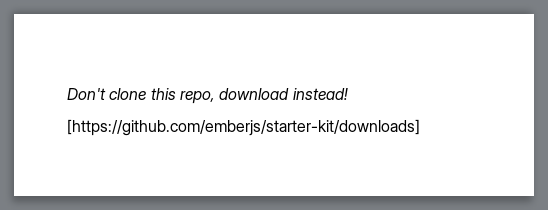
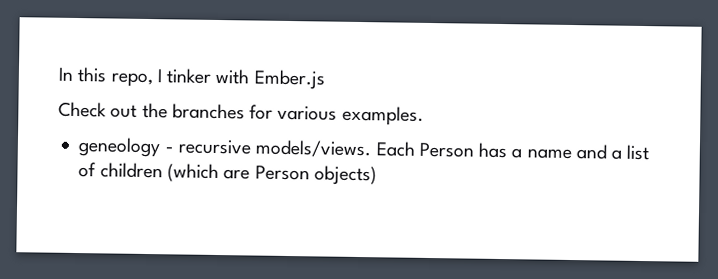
- Don't clone this repo, download instead!
- [https://github.com/emberjs/starter-kit/downloads]
+ In this repo, I tinker with Ember.js
+ Check out the branches for various examples.
+ geneology - recursive models/views. Each Person has a name and a list of children (which are Person objects)

